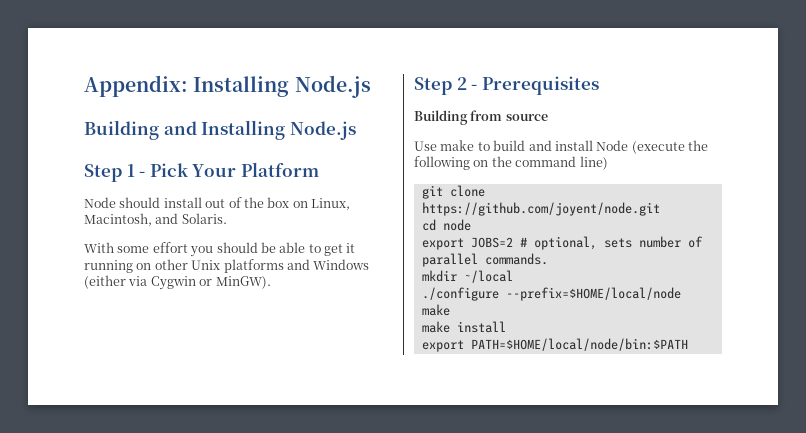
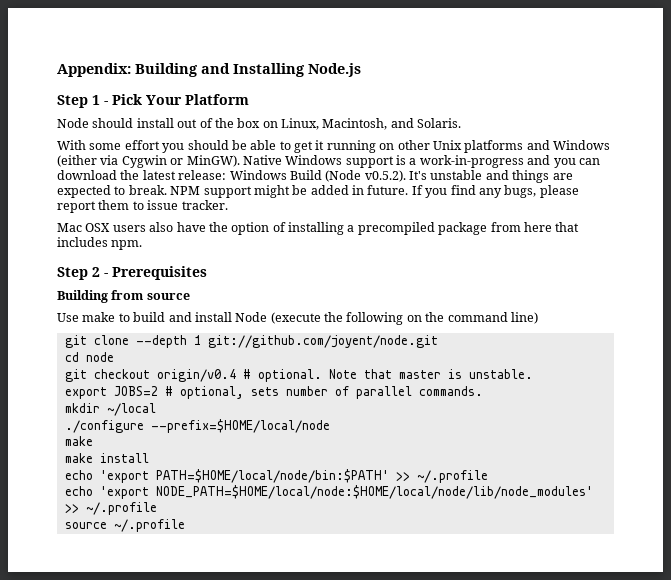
- Appendix: Installing Node.js
- Building and Installing Node.js
+ Appendix: Building and Installing Node.js
+ Native Windows support is a work-in-progress and you can download the latest release: Windows Build (Node v0.5.2). It's unstable and things are expected to break. NPM support might be added in future. If you find any bugs, please report them to issue tracker.
+ Mac OSX users also have the option of installing a precompiled package from here that includes npm.
- git clone https://github.com/joyent/node.git
+ git clone --depth 1 git://github.com/joyent/node.git
+ git checkout origin/v0.4 # optional. Note that master is unstable.
- export PATH=$HOME/local/node/bin:$PATH
+ echo 'export PATH=$HOME/local/node/bin:$PATH' >> ~/.profile
+ echo 'export NODE_PATH=$HOME/local/node:$HOME/local/node/lib/node_modules' >> ~/.profile
+ source ~/.profile

